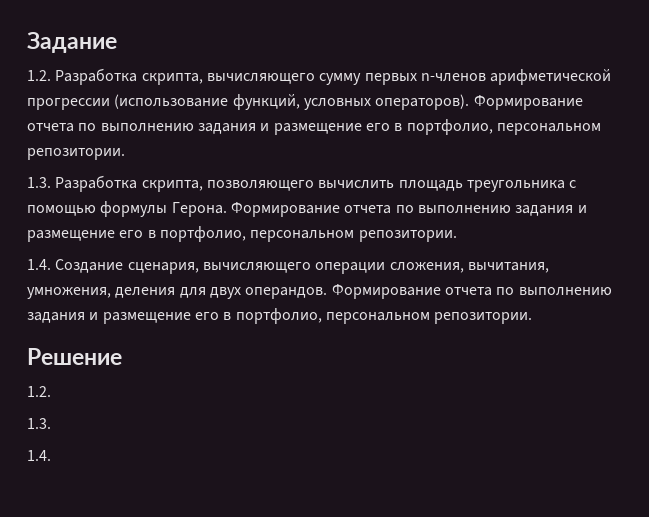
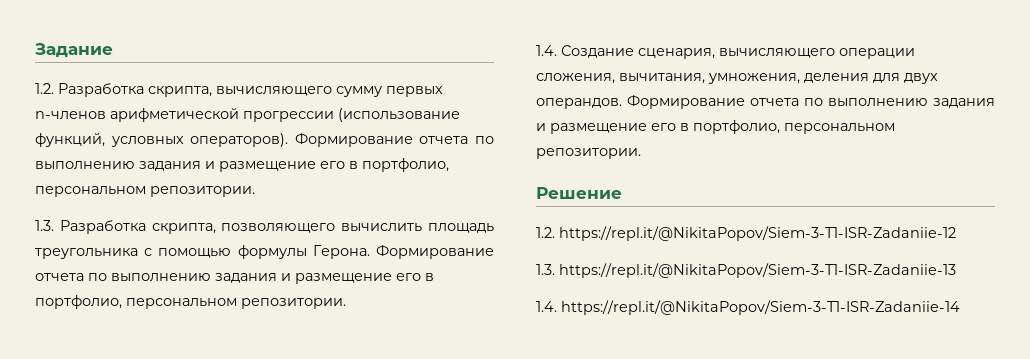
  Решение
- 1.2.
- 1.3.
- 1.4.
+ 1.2. https://repl.it/@NikitaPopov/Siem-3-T1-ISR-Zadaniie-12
+ 1.3. https://repl.it/@NikitaPopov/Siem-3-T1-ISR-Zadaniie-13
+ 1.4. https://repl.it/@NikitaPopov/Siem-3-T1-ISR-Zadaniie-14

